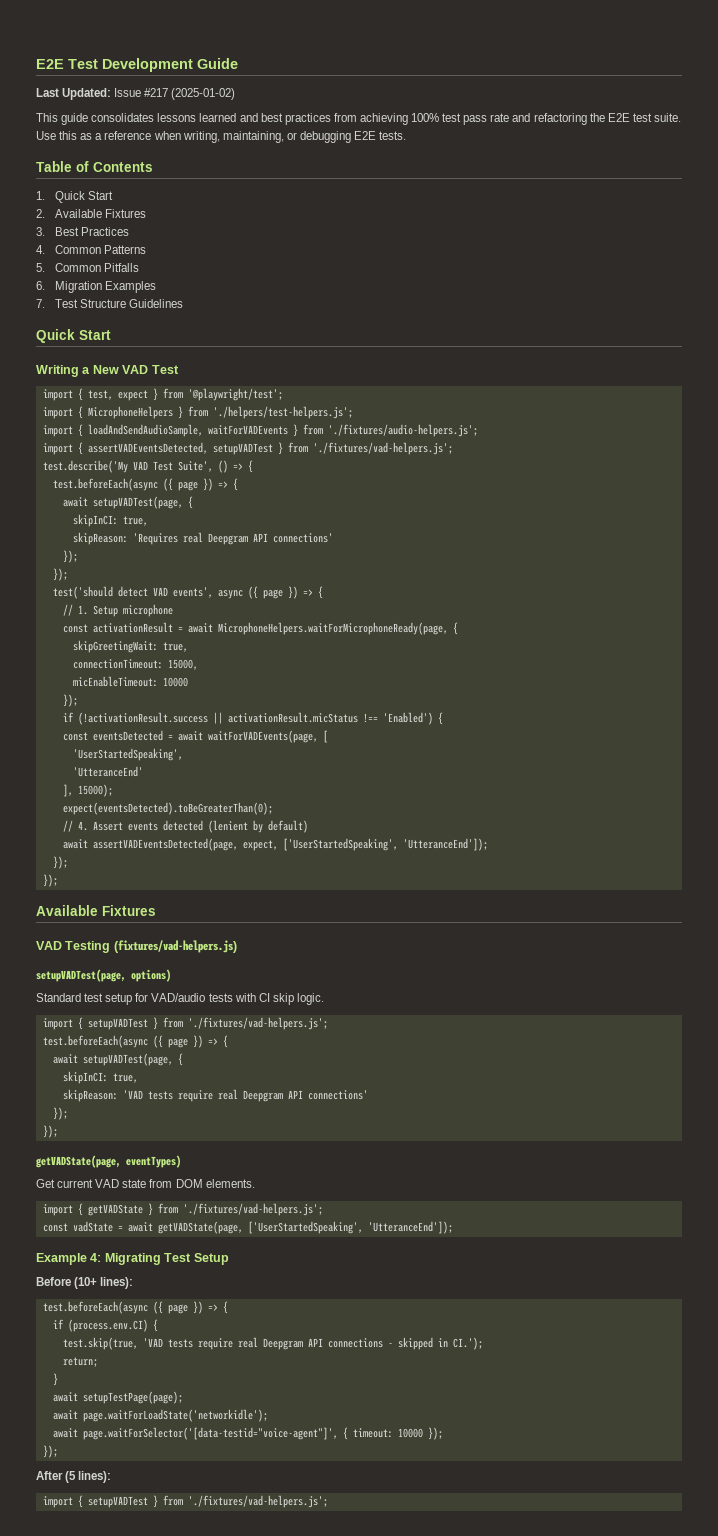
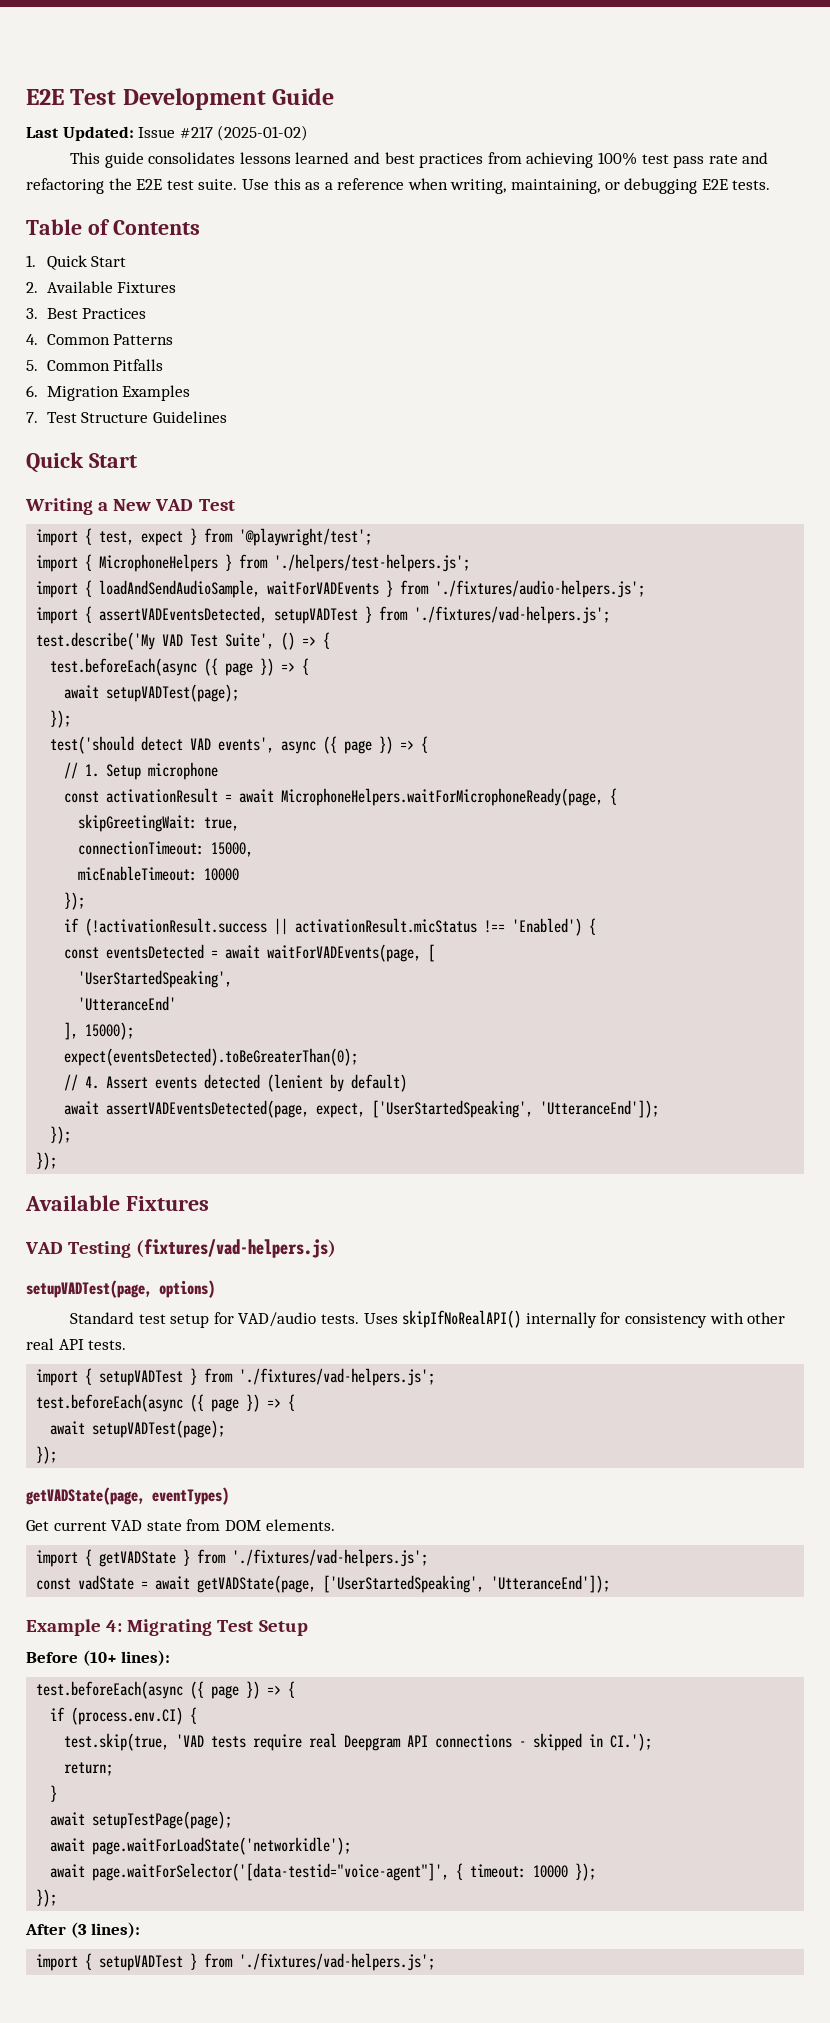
  test.describe('My VAD Test Suite', () => {
  test.beforeEach(async ({ page }) => {
- await setupVADTest(page, {
- skipInCI: true,
- skipReason: 'Requires real Deepgram API connections'
- });
+ await setupVADTest(page);
- Standard test setup for VAD/audio tests with CI skip logic.
+ Standard test setup for VAD/audio tests. Uses skipIfNoRealAPI() internally for consistency with other real API tests.
  import { setupVADTest } from './fixtures/vad-helpers.js';
  test.beforeEach(async ({ page }) => {
- await setupVADTest(page, {
- skipInCI: true,
- skipReason: 'VAD tests require real Deepgram API connections'
- });
+ await setupVADTest(page);
- After (5 lines):
+ After (3 lines):

